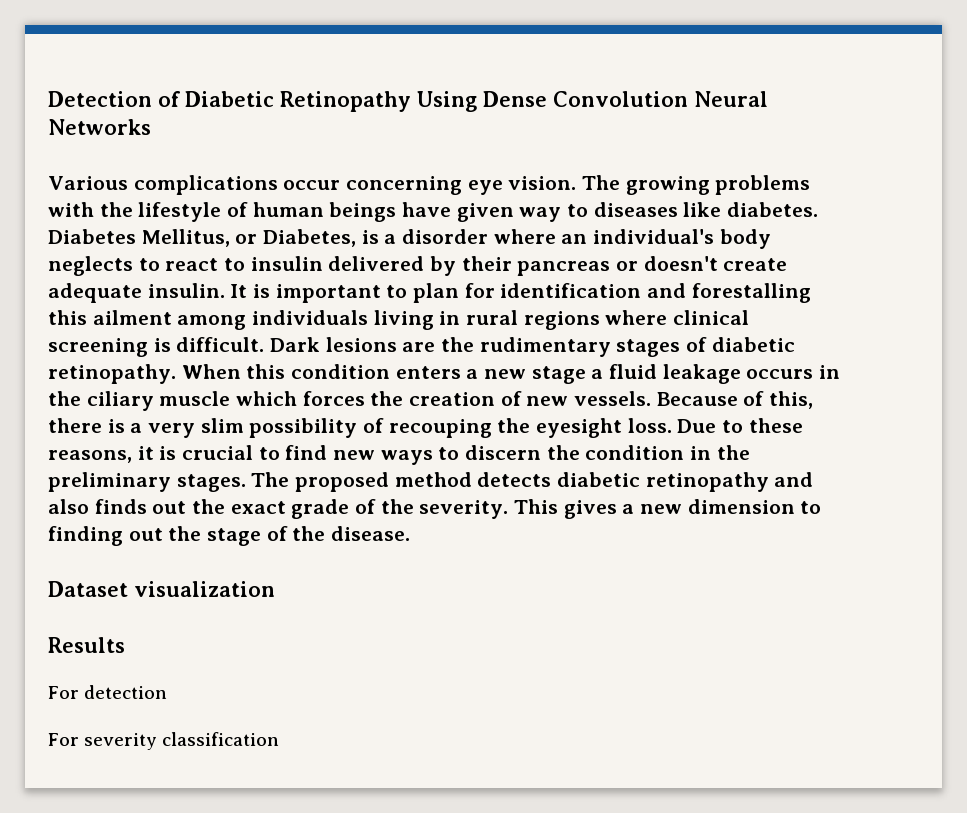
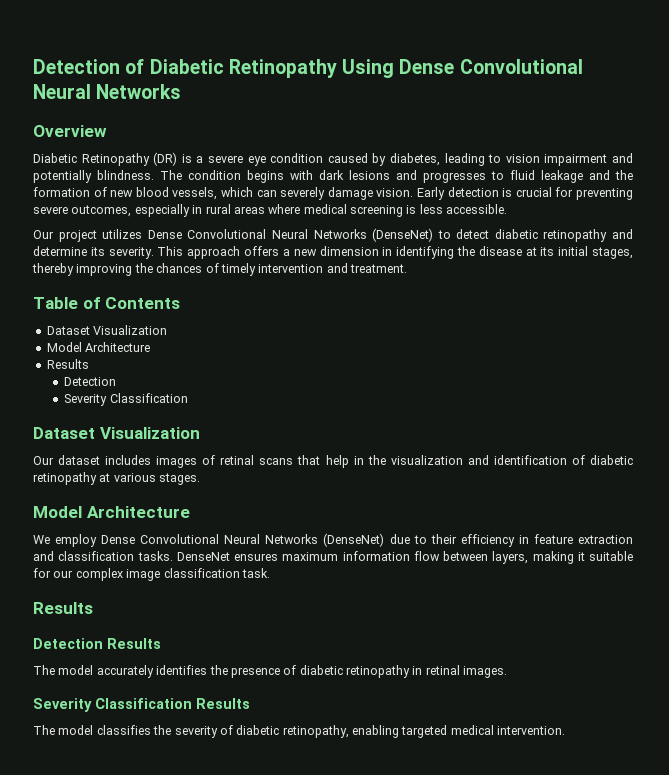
- Detection of Diabetic Retinopathy Using Dense Convolution Neural Networks
+ Detection of Diabetic Retinopathy Using Dense Convolutional Neural Networks
- Various complications occur concerning eye vision. The growing problems with the lifestyle of human beings have given way to diseases like diabetes. Diabetes Mellitus, or Diabetes, is a disorder where an individual's body neglects to react to insulin delivered by their pancreas or doesn't create adequate insulin. It is important to plan for identification and forestalling this ailment among individuals living in rural regions where clinical screening is difficult. Dark lesions are the rudimentary stages of diabetic retinopathy. When this condition enters a new stage a fluid leakage occurs in the ciliary muscle which forces the creation of new vessels. Because of this, there is a very slim possibility of recouping the eyesight loss. Due to these reasons, it is crucial to find new ways to discern the condition in the preliminary stages. The proposed method detects diabetic retinopathy and also finds out the exact grade of the severity. This gives a new dimension to finding out the stage of the disease.
- Dataset visualization
+ Overview
+ Diabetic Retinopathy (DR) is a severe eye condition caused by diabetes, leading to vision impairment and potentially blindness. The condition begins with dark lesions and progresses to fluid leakage and the formation of new blood vessels, which can severely damage vision. Early detection is crucial for preventing severe outcomes, especially in rural areas where medical screening is less accessible.
+ Our project utilizes Dense Convolutional Neural Networks (DenseNet) to detect diabetic retinopathy and determine its severity. This approach offers a new dimension in identifying the disease at its initial stages, thereby improving the chances of timely intervention and treatment.
+ Table of Contents
+ Dataset Visualization
+ Model Architecture
  Results
- For detection
- For severity classification
+ Detection
+ Severity Classification
+ Dataset Visualization
+ Our dataset includes images of retinal scans that help in the visualization and identification of diabetic retinopathy at various stages.
+ Model Architecture
+ We employ Dense Convolutional Neural Networks (DenseNet) due to their efficiency in feature extraction and classification tasks. DenseNet ensures maximum information flow between layers, making it suitable for our complex image classification task.
+ Results
+ Detection Results
+ The model accurately identifies the presence of diabetic retinopathy in retinal images.
+ Severity Classification Results
+ The model classifies the severity of diabetic retinopathy, enabling targeted medical intervention.

